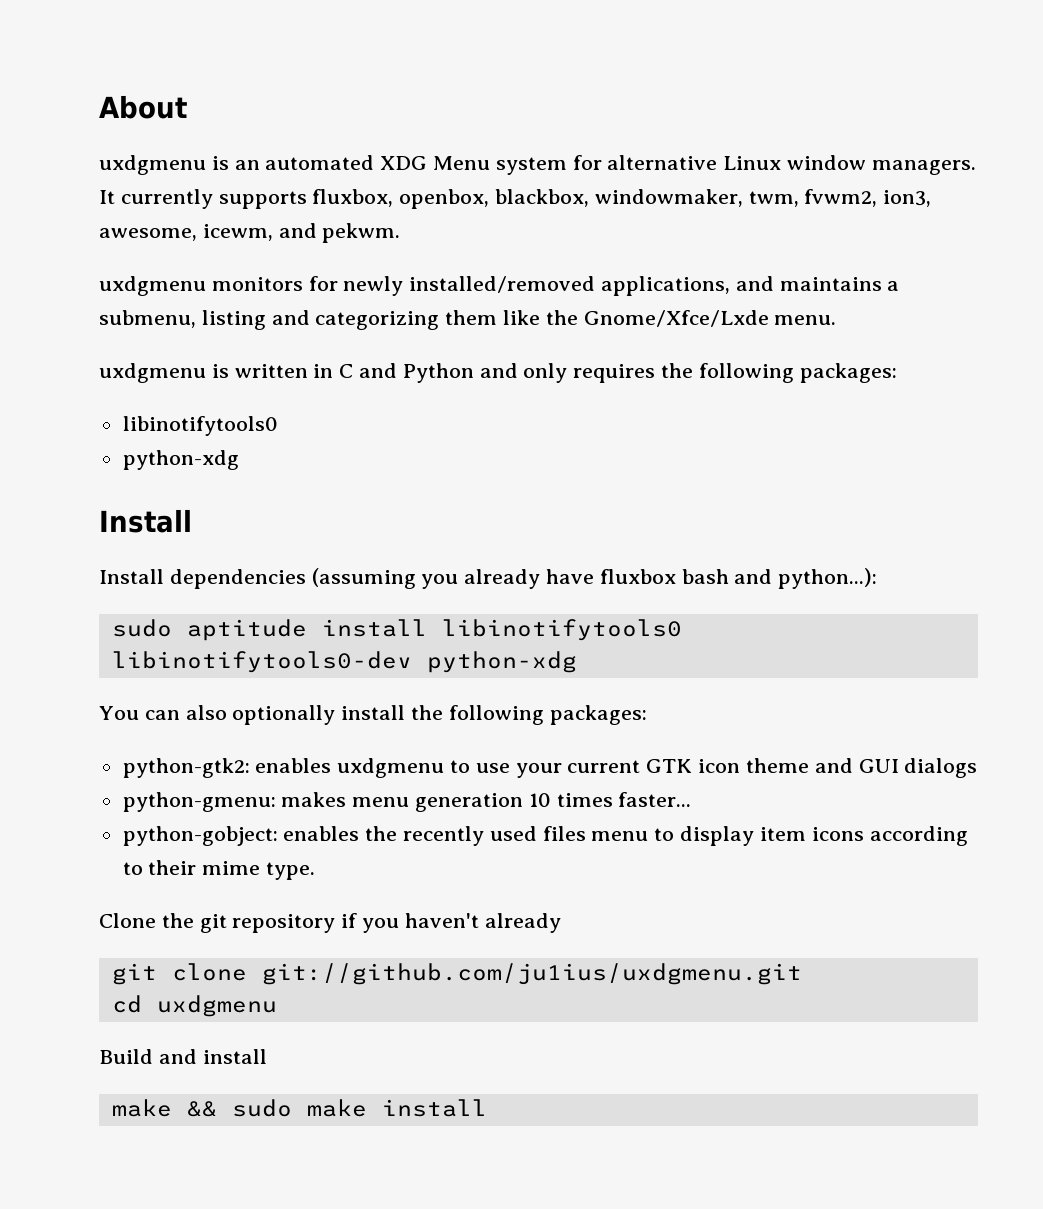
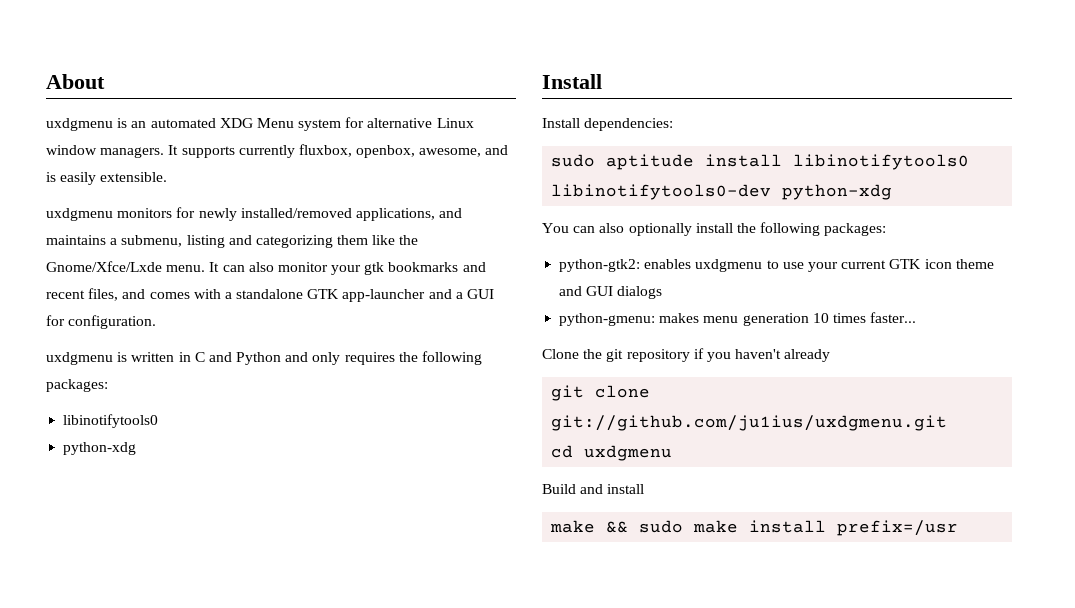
- It currently supports fluxbox, openbox, blackbox, windowmaker, twm, fvwm2, ion3, awesome, icewm, and pekwm.
+ It supports currently fluxbox, openbox, awesome, and is easily extensible.
+ It can also monitor your gtk bookmarks and recent files, and comes with a standalone GTK app-launcher and a GUI for configuration.
- Install dependencies (assuming you already have fluxbox bash and python...):
+ Install dependencies:
- python-gobject: enables the recently used files menu to display item icons according to their mime type.
- make && sudo make install
+ make && sudo make install prefix=/usr

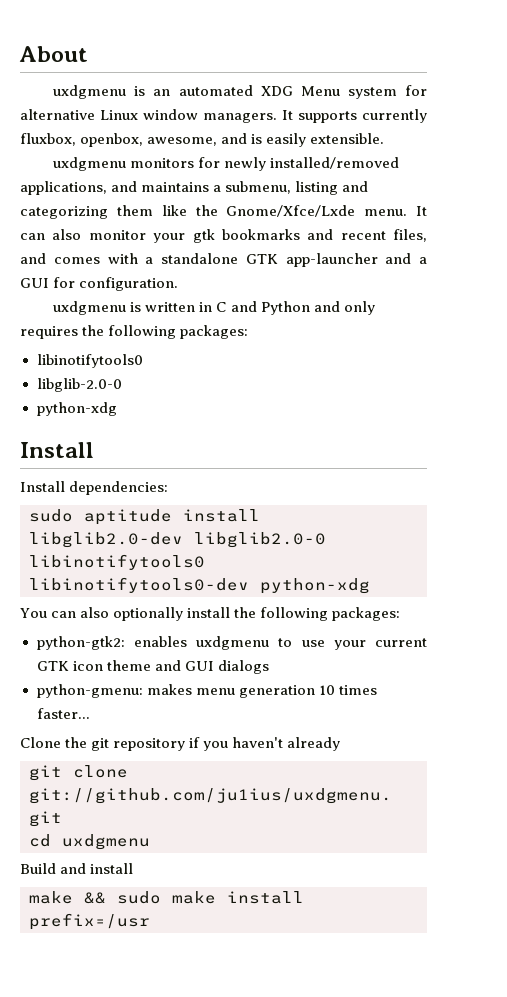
+ libglib-2.0-0
- sudo aptitude install libinotifytools0 libinotifytools0-dev python-xdg
+ sudo aptitude install libglib2.0-dev libglib2.0-0 libinotifytools0 libinotifytools0-dev python-xdg

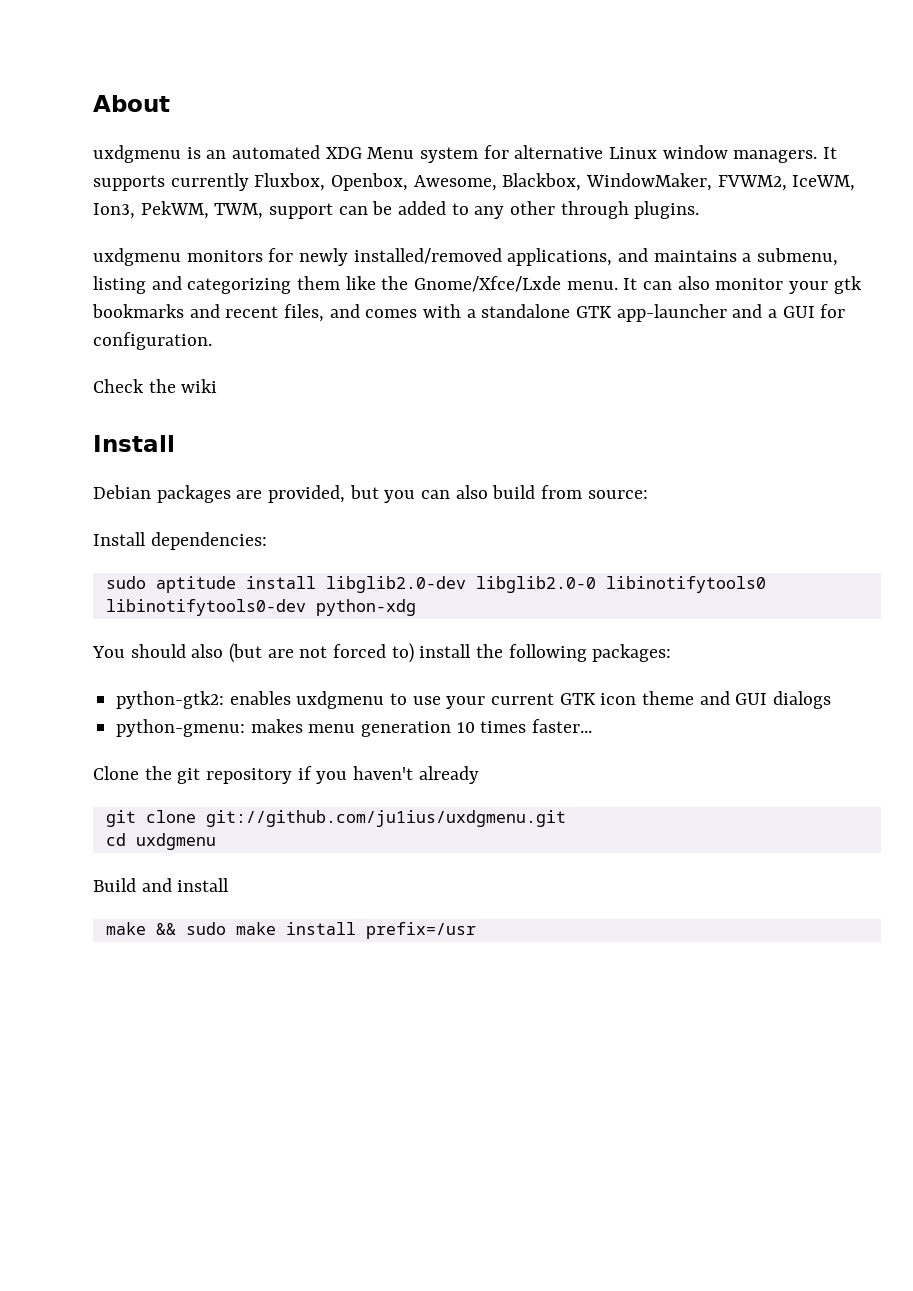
- It supports currently fluxbox, openbox, awesome, and is easily extensible.
+ It supports currently Fluxbox, Openbox, Awesome, Blackbox, WindowMaker, FVWM2, IceWM, Ion3, PekWM, TWM, support can be added to any other through plugins.
- uxdgmenu is written in C and Python and only requires the following packages:
- libinotifytools0
- libglib-2.0-0
- python-xdg
+ Check the wiki
  Install
+ Debian packages are provided, but you can also build from source:
- You can also optionally install the following packages:
+ You should also (but are not forced to) install the following packages:

